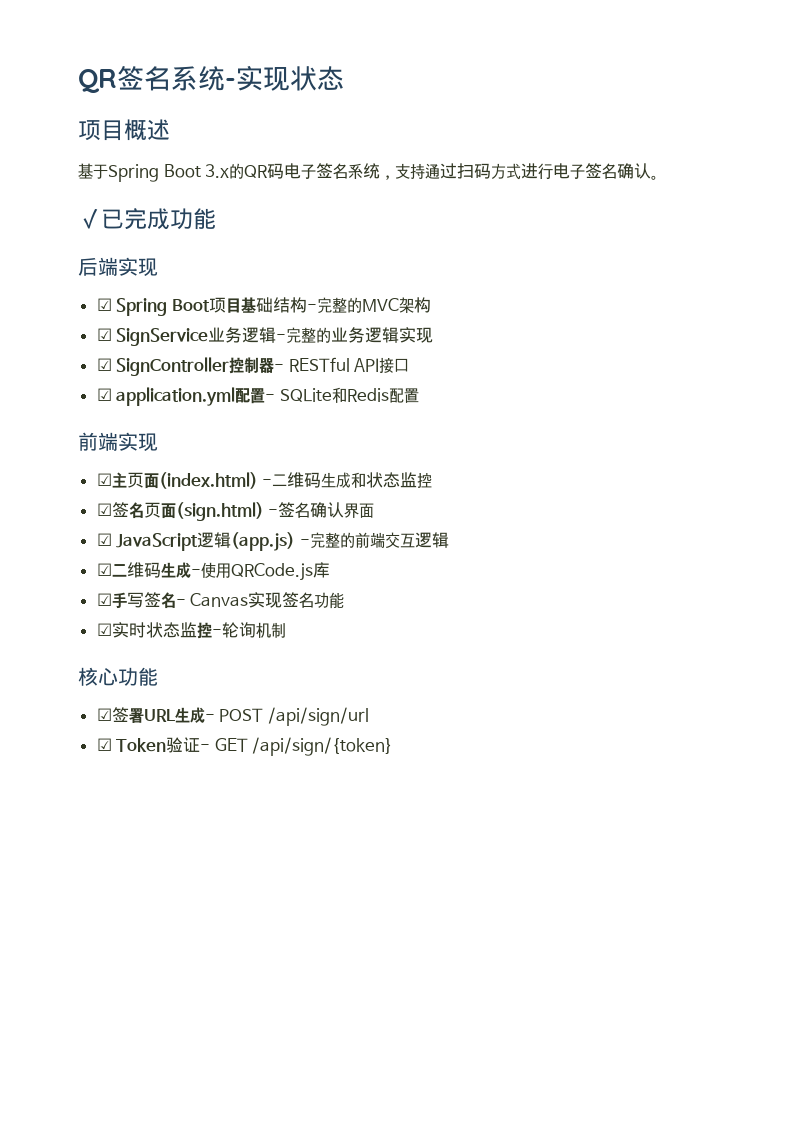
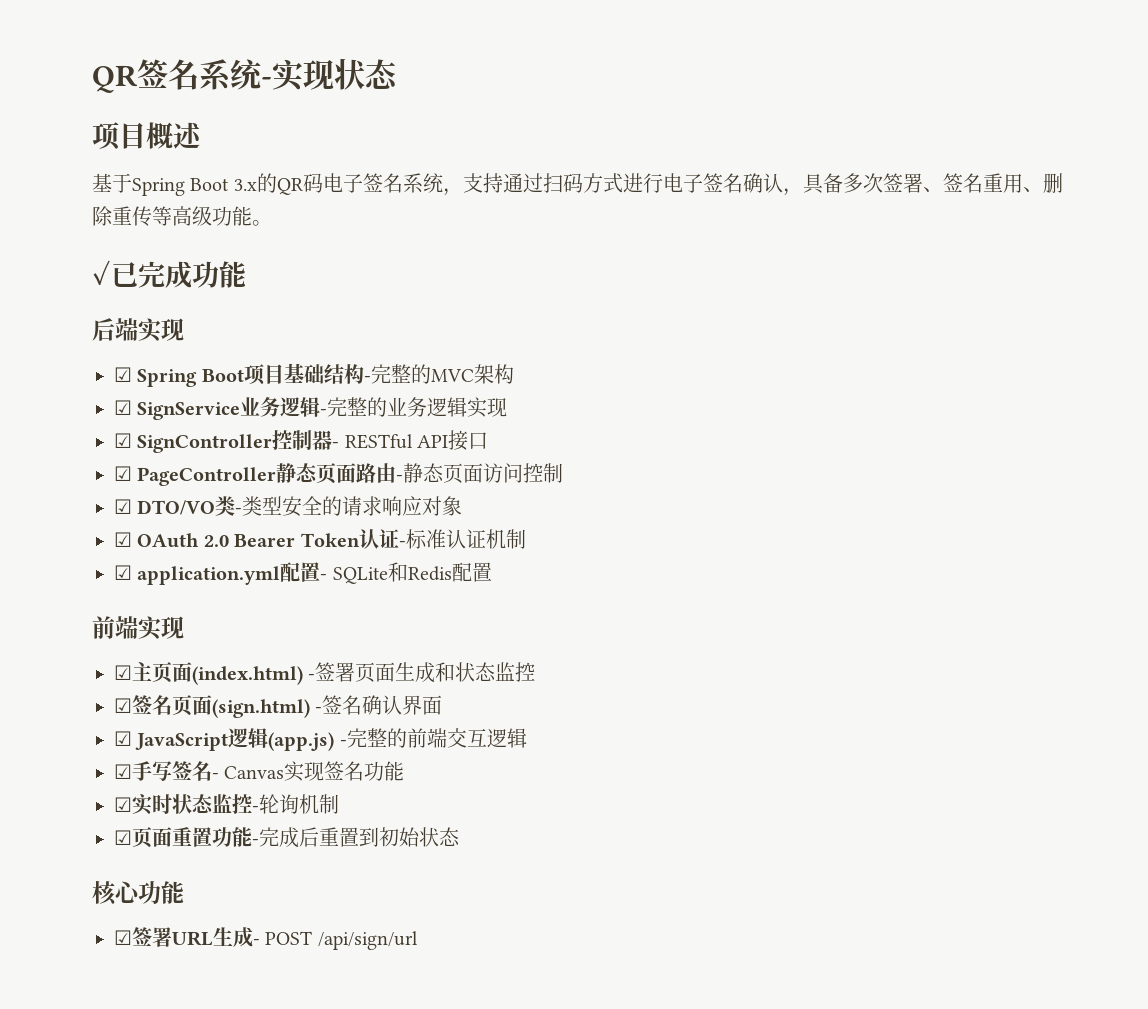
- 基于Spring Boot 3.x的QR码电子签名系统，支持通过扫码方式进行电子签名确认。
+ 基于Spring Boot 3.x的QR码电子签名系统，支持通过扫码方式进行电子签名确认，具备多次签署、签名重用、删除重传等高级功能。
+ ☑ PageController静态页面路由-静态页面访问控制
+ ☑ DTO/VO类-类型安全的请求响应对象
+ ☑ OAuth 2.0 Bearer Token认证-标准认证机制
- ☑主页面(index.html) -二维码生成和状态监控
+ ☑主页面(index.html) -签署页面生成和状态监控
- ☑二维码生成-使用QRCode.js库
+ ☑页面重置功能-完成后重置到初始状态
- ☑ Token验证- GET /api/sign/{token}

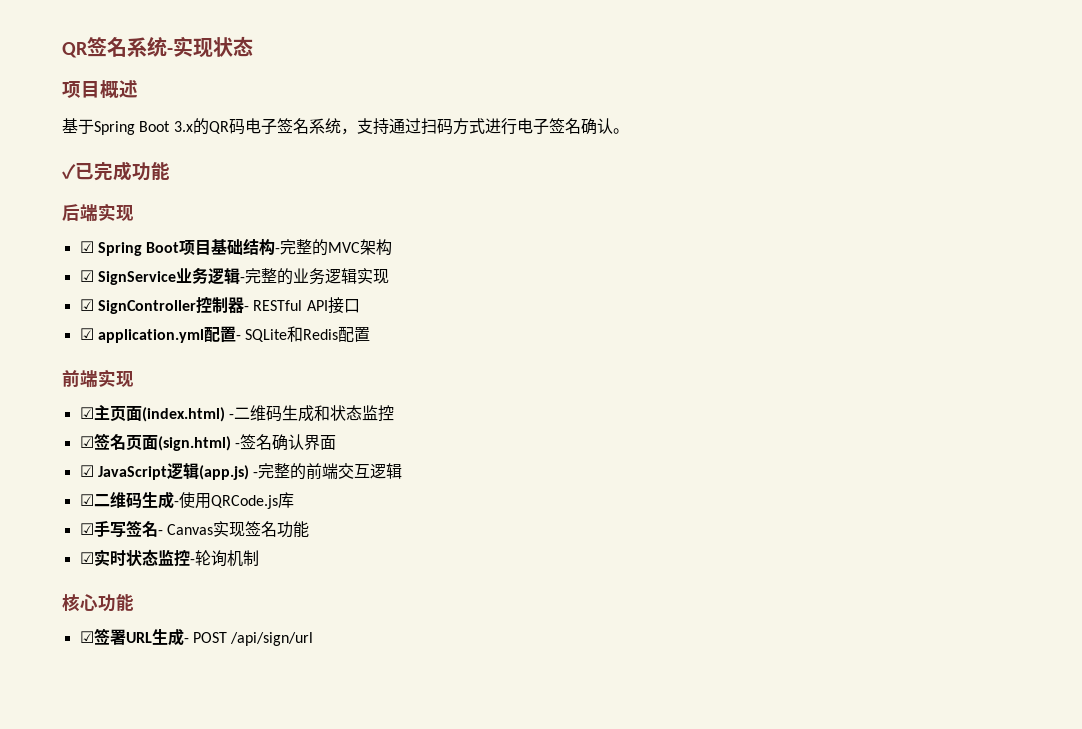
- 基于Spring Boot 3.x的QR码电子签名系统，支持通过扫码方式进行电子签名确认，具备多次签署、签名重用、删除重传等高级功能。
+ 基于Spring Boot 3.x的QR码电子签名系统，支持通过扫码方式进行电子签名确认。
- ☑ PageController静态页面路由-静态页面访问控制
- ☑ DTO/VO类-类型安全的请求响应对象
- ☑ OAuth 2.0 Bearer Token认证-标准认证机制
- ☑主页面(index.html) -签署页面生成和状态监控
+ ☑主页面(index.html) -二维码生成和状态监控
+ ☑二维码生成-使用QRCode.js库
- ☑页面重置功能-完成后重置到初始状态

